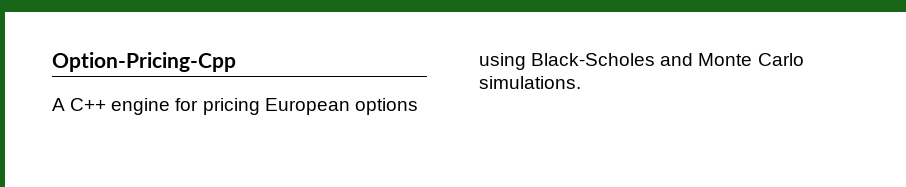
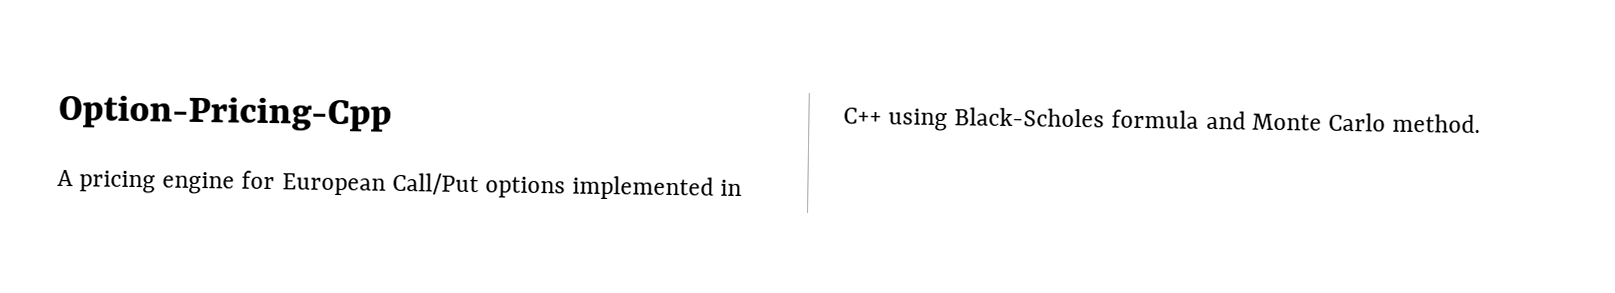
- A C++ engine for pricing European options using Black-Scholes and Monte Carlo simulations.
+ A pricing engine for European Call/Put options implemented in C++ using Black-Scholes formula and Monte Carlo method.

